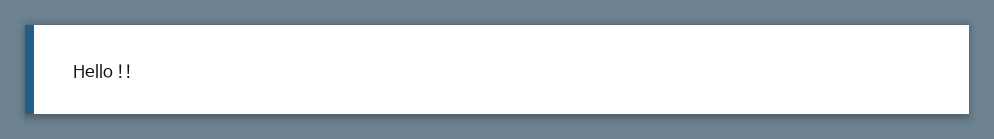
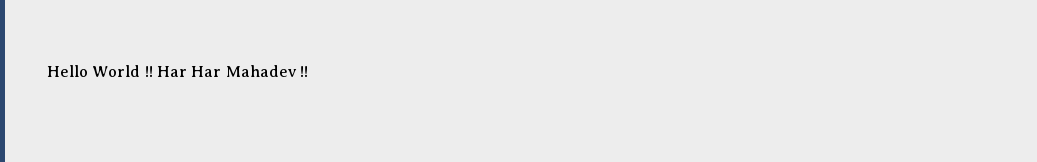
- Hello !!
+ Hello World !! Har Har Mahadev !!

